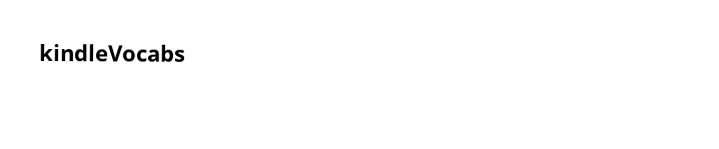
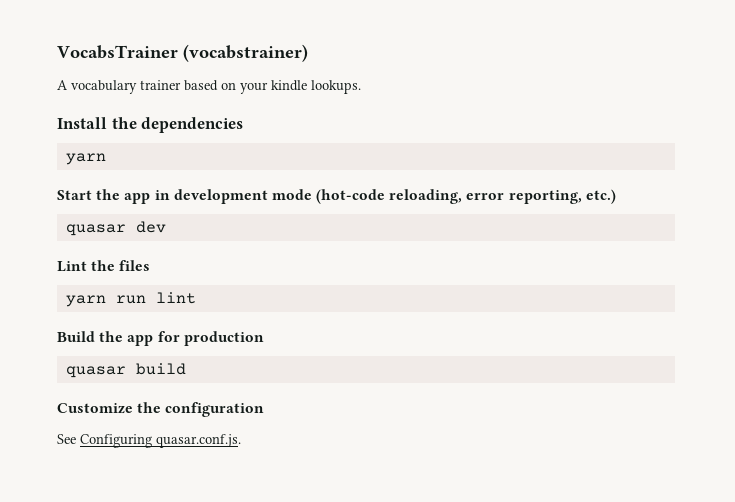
- kindleVocabs
+ VocabsTrainer (vocabstrainer)
+ A vocabulary trainer based on your kindle lookups.
+ Install the dependencies
+ yarn
+ Start the app in development mode (hot-code reloading, error reporting, etc.)
+ quasar dev
+ Lint the files
+ yarn run lint
+ Build the app for production
+ quasar build
+ Customize the configuration
+ See Configuring quasar.conf.js.

